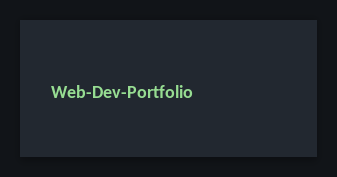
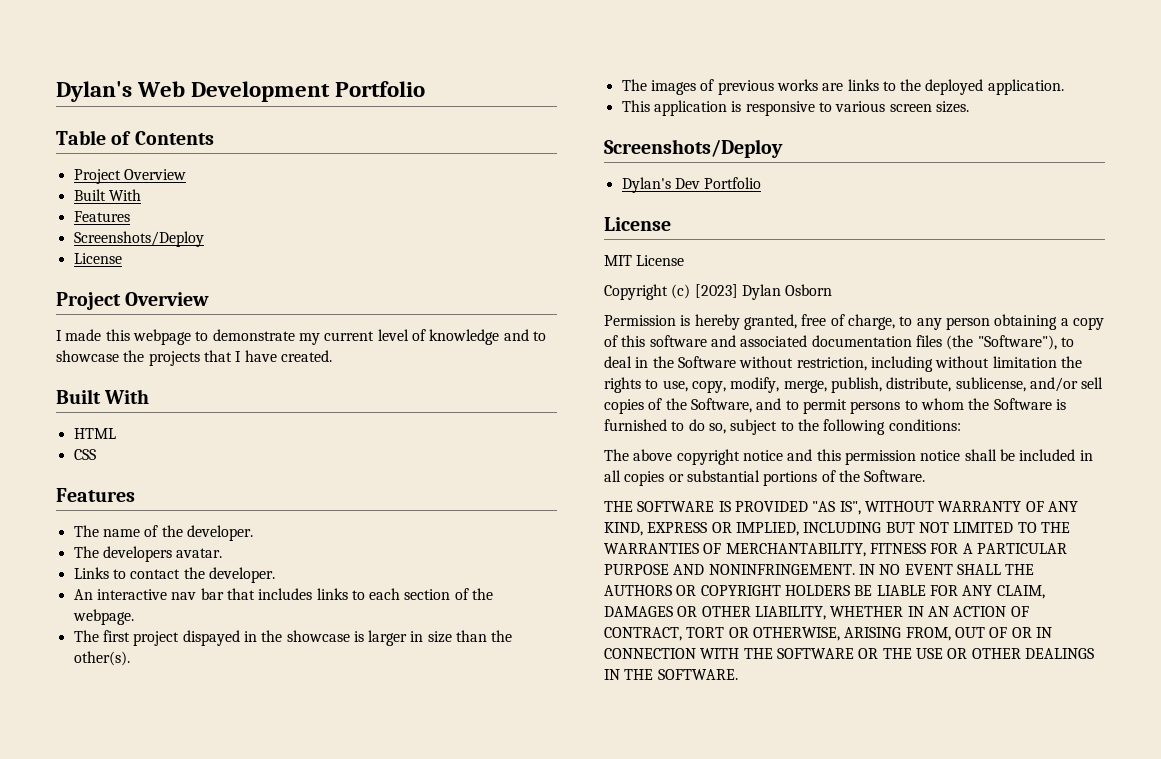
- Web-Dev-Portfolio
+ Dylan's Web Development Portfolio
+ Table of Contents
+ Project Overview
+ Built With
+ Features
+ Screenshots/Deploy
+ License
+ Project Overview
+ I made this webpage to demonstrate my current level of knowledge and to showcase the projects that I have created.
+ Built With
+ HTML
+ CSS
+ Features
+ The name of the developer.
+ The developers avatar.
+ Links to contact the developer.
+ An interactive nav bar that includes links to each section of the webpage.
+ The first project dispayed in the showcase is larger in size than the other(s).
+ The images of previous works are links to the deployed application.
+ This application is responsive to various screen sizes.
+ Screenshots/Deploy
+ Dylan's Dev Portfolio
+ License
+ MIT License
+ Copyright (c) [2023] Dylan Osborn
+ Permission is hereby granted, free of charge, to any person obtaining a copy of this software and associated documentation files (the "Software"), to deal in the Software without restriction, including without limitation the rights to use, copy, modify, merge, publish, distribute, sublicense, and/or sell copies of the Software, and to permit persons to whom the Software is furnished to do so, subject to the following conditions:
+ The above copyright notice and this permission notice shall be included in all copies or substantial portions of the Software.
+ THE SOFTWARE IS PROVIDED "AS IS", WITHOUT WARRANTY OF ANY KIND, EXPRESS OR IMPLIED, INCLUDING BUT NOT LIMITED TO THE WARRANTIES OF MERCHANTABILITY, FITNESS FOR A PARTICULAR PURPOSE AND NONINFRINGEMENT. IN NO EVENT SHALL THE AUTHORS OR COPYRIGHT HOLDERS BE LIABLE FOR ANY CLAIM, DAMAGES OR OTHER LIABILITY, WHETHER IN AN ACTION OF CONTRACT, TORT OR OTHERWISE, ARISING FROM, OUT OF OR IN CONNECTION WITH THE SOFTWARE OR THE USE OR OTHER DEALINGS IN THE SOFTWARE.

